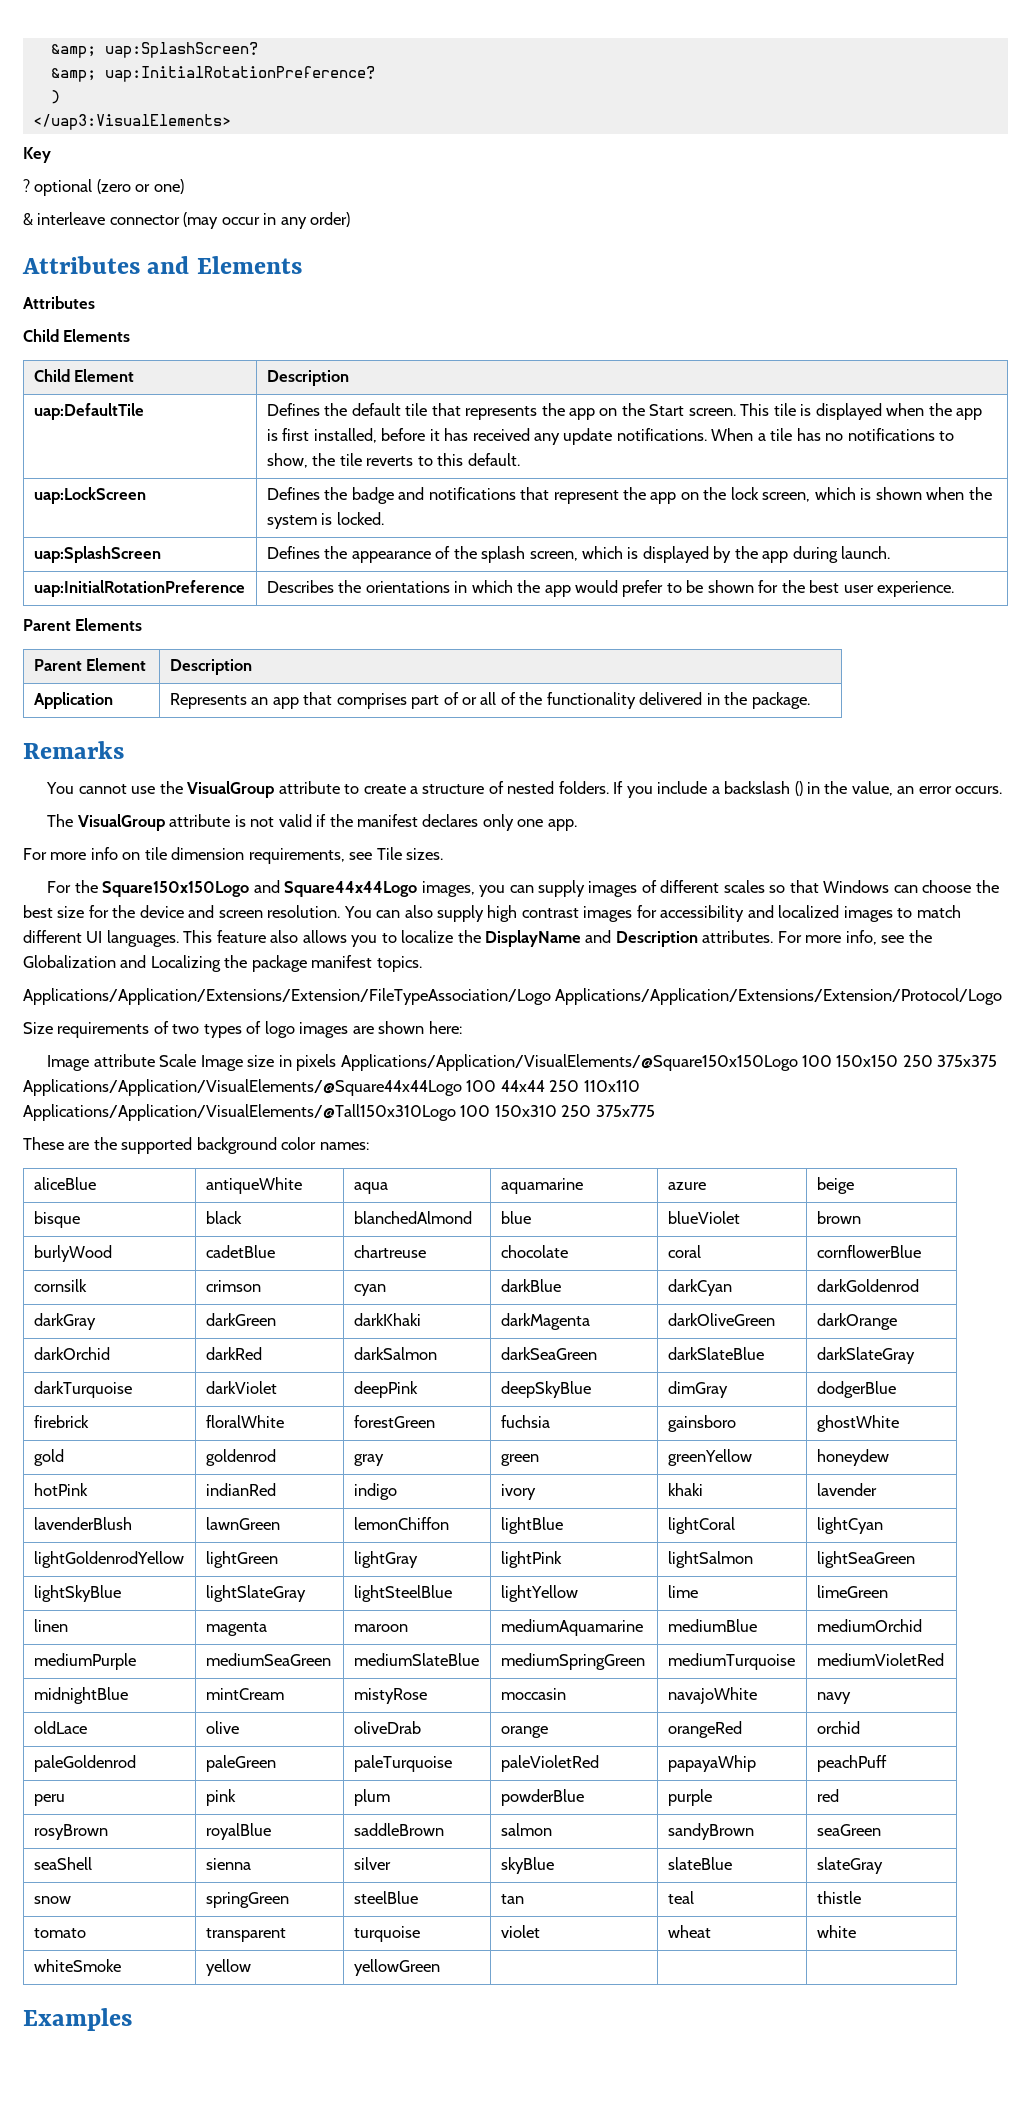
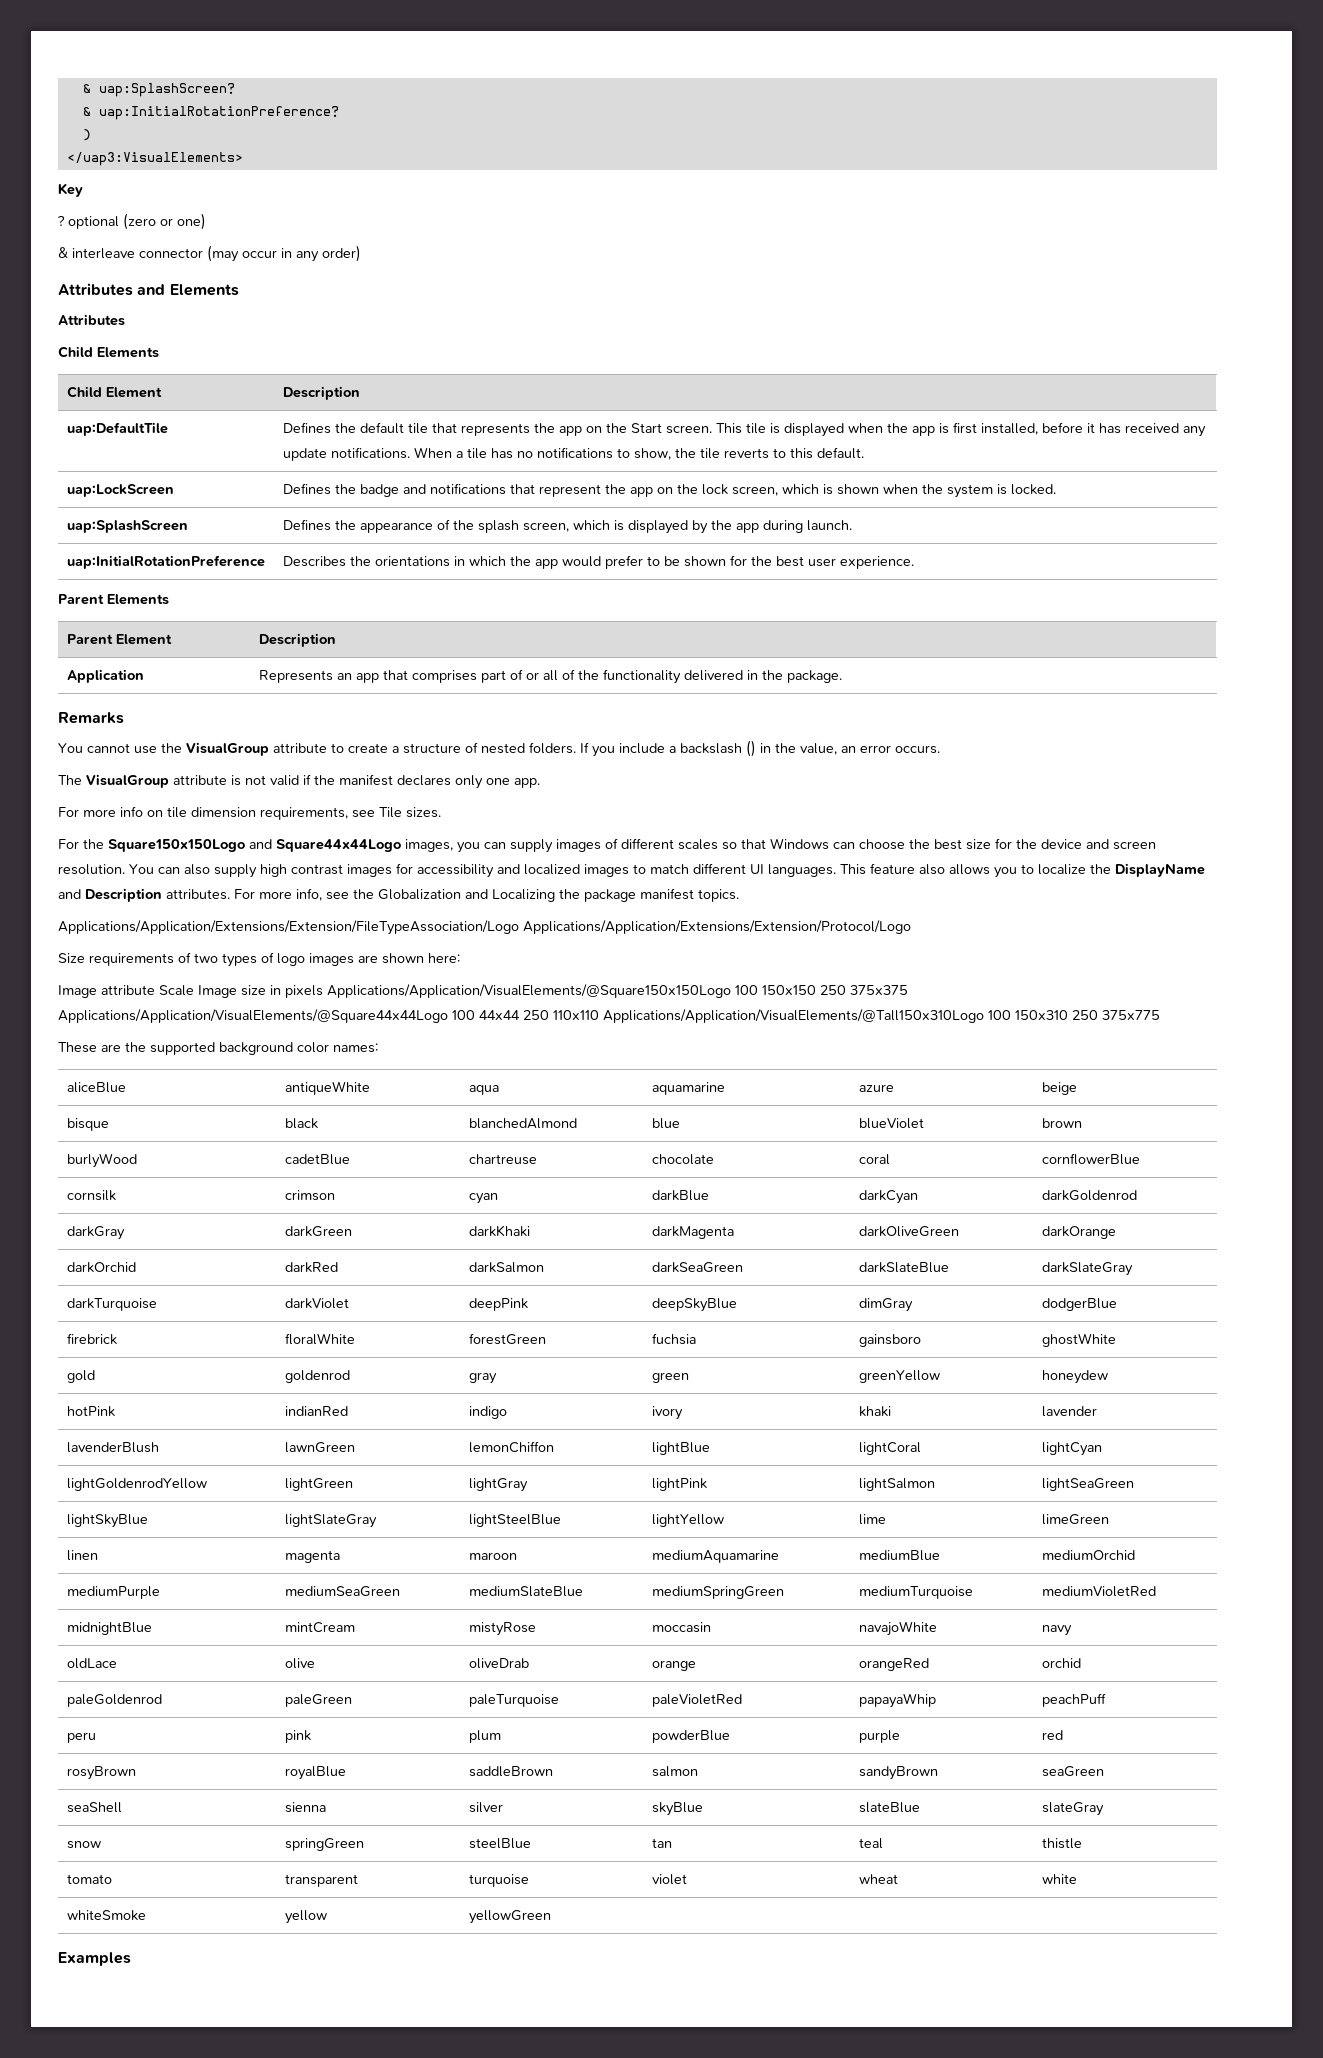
- &amp; uap:SplashScreen?
+ & uap:SplashScreen?
- &amp; uap:InitialRotationPreference?
+ & uap:InitialRotationPreference?

